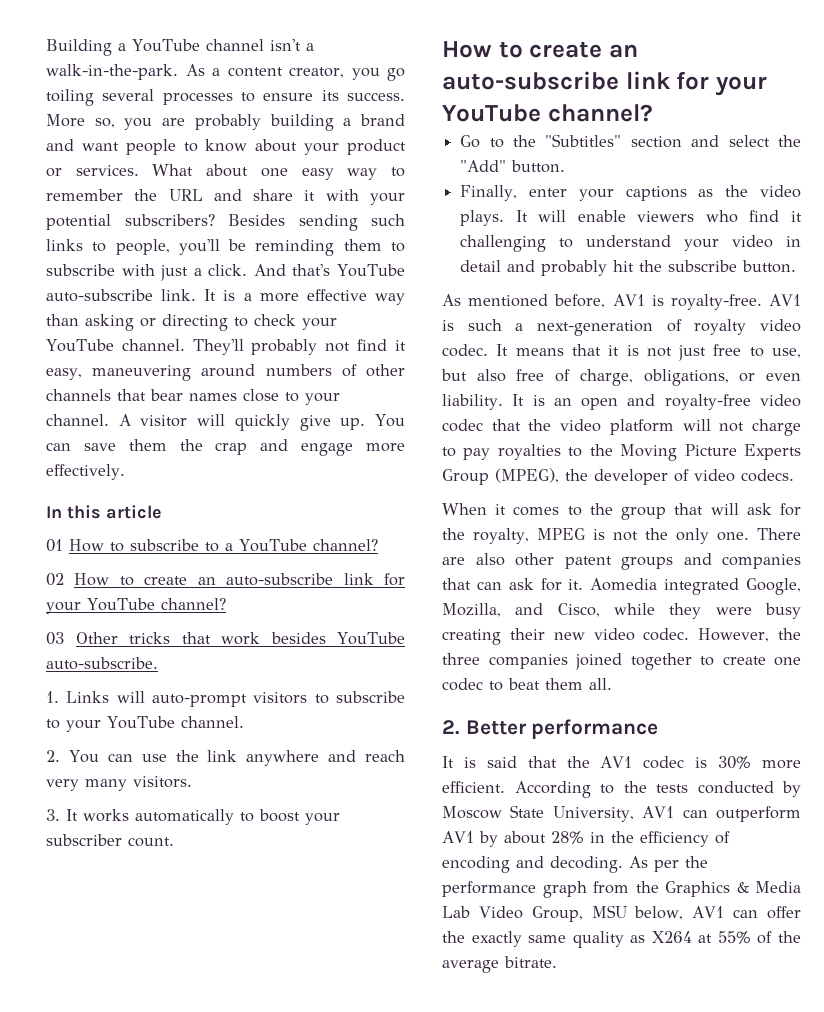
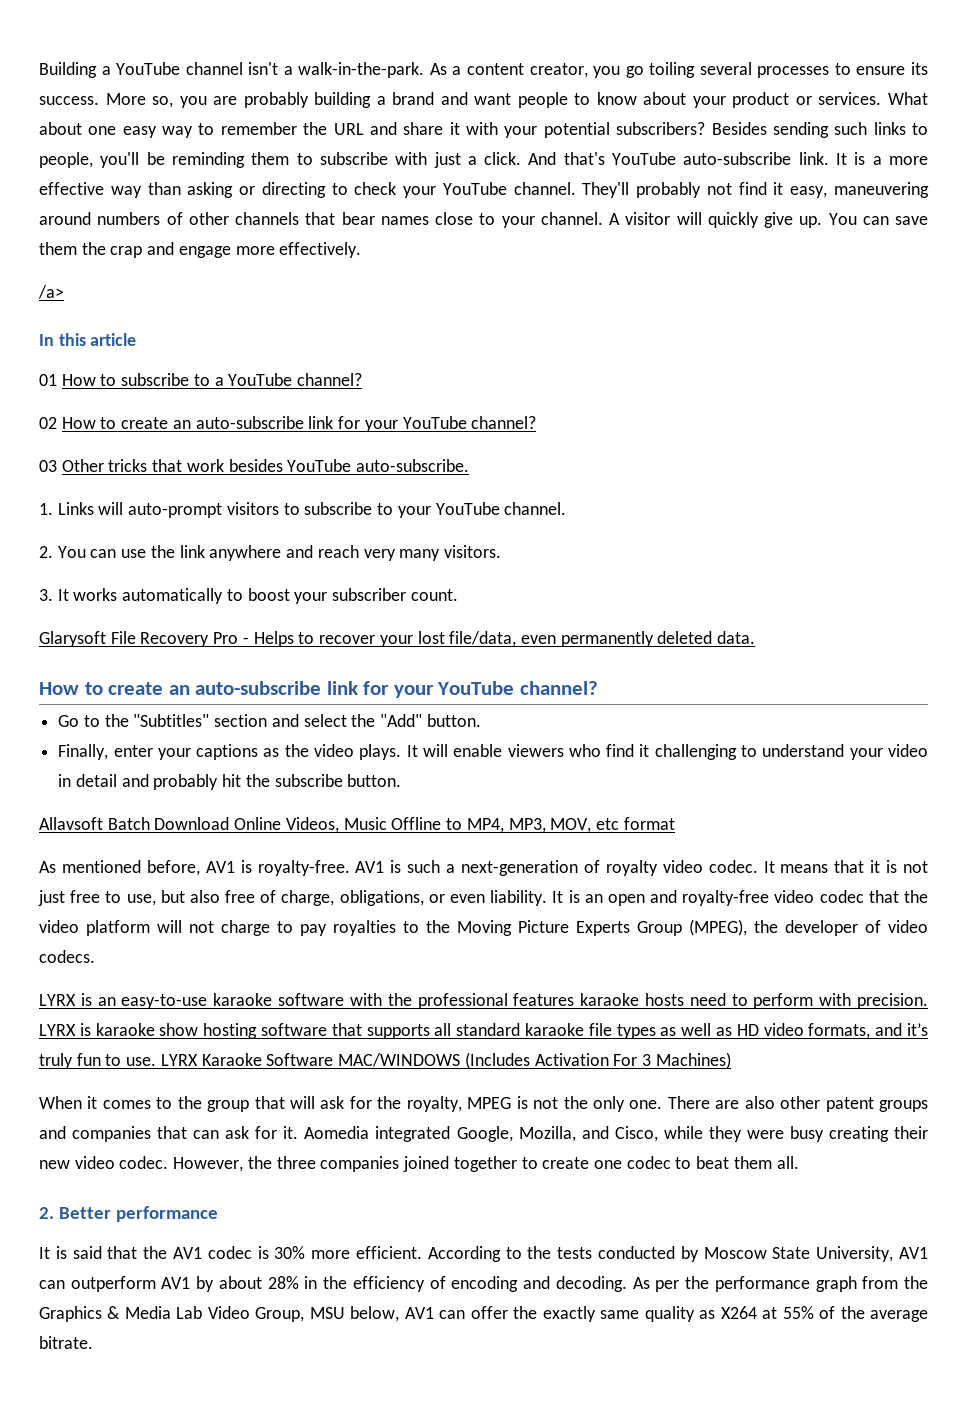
+ /a>
+ Glarysoft File Recovery Pro - Helps to recover your lost file/data, even permanently deleted data.
+ Allavsoft Batch Download Online Videos, Music Offline to MP4, MP3, MOV, etc format
+ LYRX is an easy-to-use karaoke software with the professional features karaoke hosts need to perform with precision. LYRX is karaoke show hosting software that supports all standard karaoke file types as well as HD video formats, and it’s truly fun to use. LYRX Karaoke Software MAC/WINDOWS (Includes Activation For 3 Machines)

